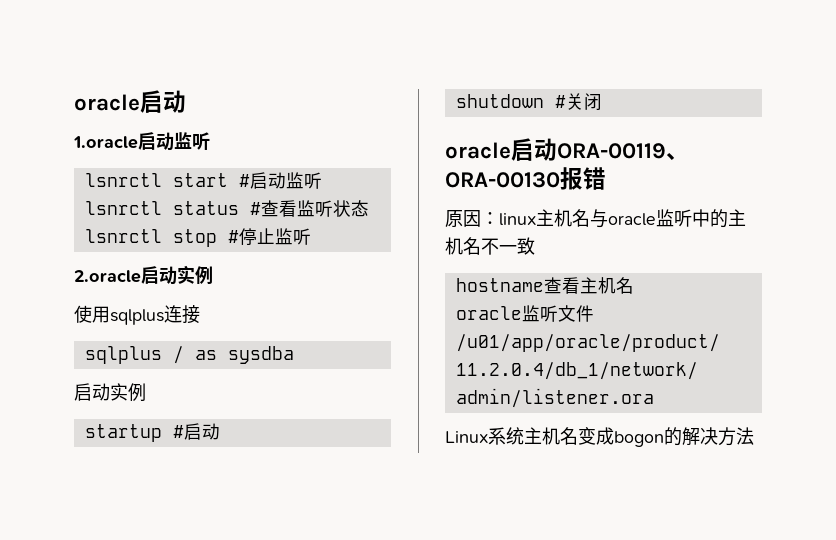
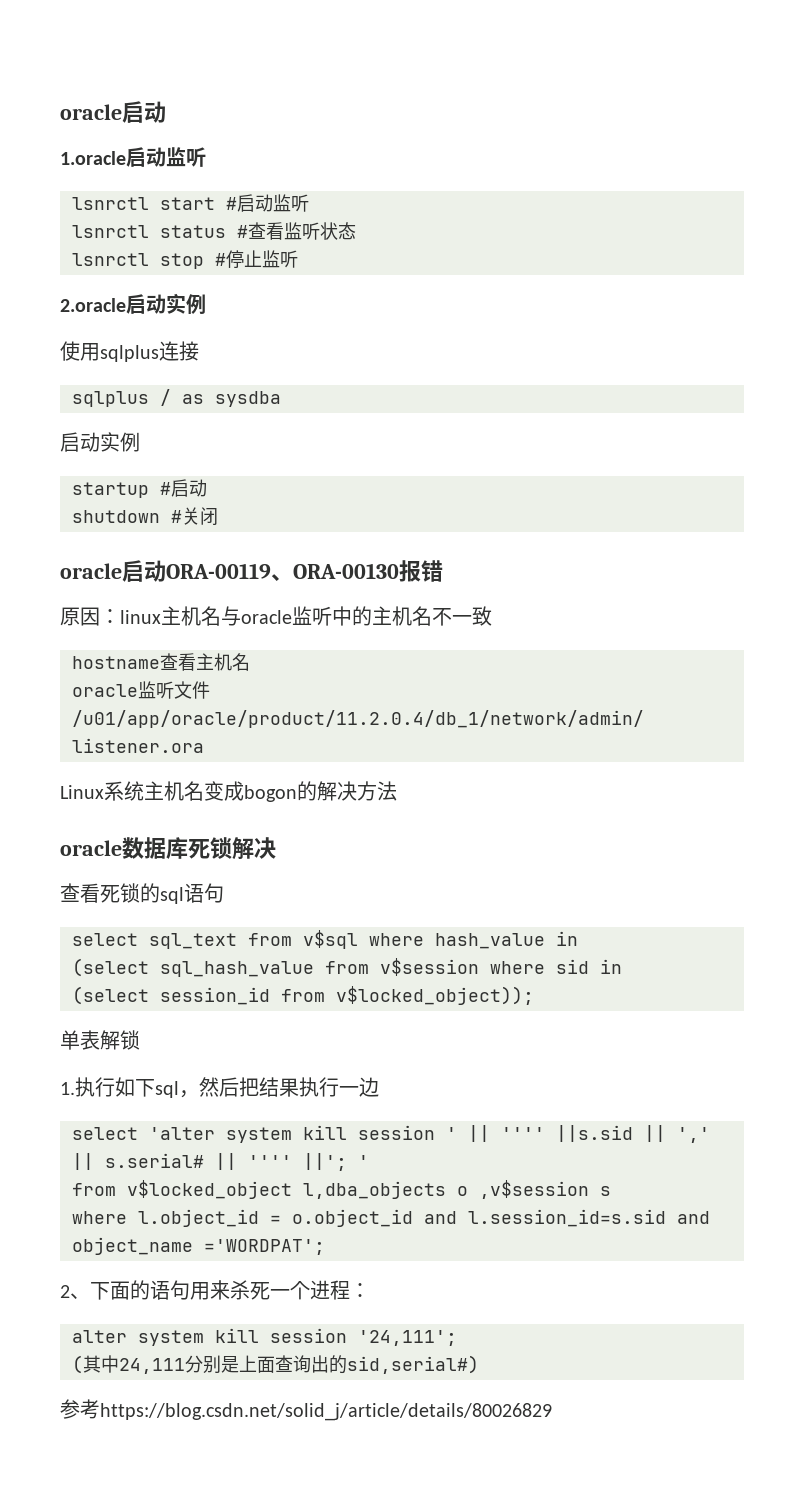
+ oracle数据库死锁解决
+ 查看死锁的sql语句
+ select sql_text from v$sql where hash_value in
+ (select sql_hash_value from v$session where sid in
+ (select session_id from v$locked_object));
+ 单表解锁
+ 1.执行如下sql，然后把结果执行一边
+ select 'alter system kill session ' || '''' ||s.sid || ',' || s.serial# || '''' ||'; '
+ from v$locked_object l,dba_objects o ,v$session s
+ where l.object_id = o.object_id and l.session_id=s.sid and object_name ='WORDPAT';
+ 2、下面的语句用来杀死一个进程：
+ alter system kill session '24,111';
+ (其中24,111分别是上面查询出的sid,serial#)
+ 参考https://blog.csdn.net/solid_j/article/details/80026829

